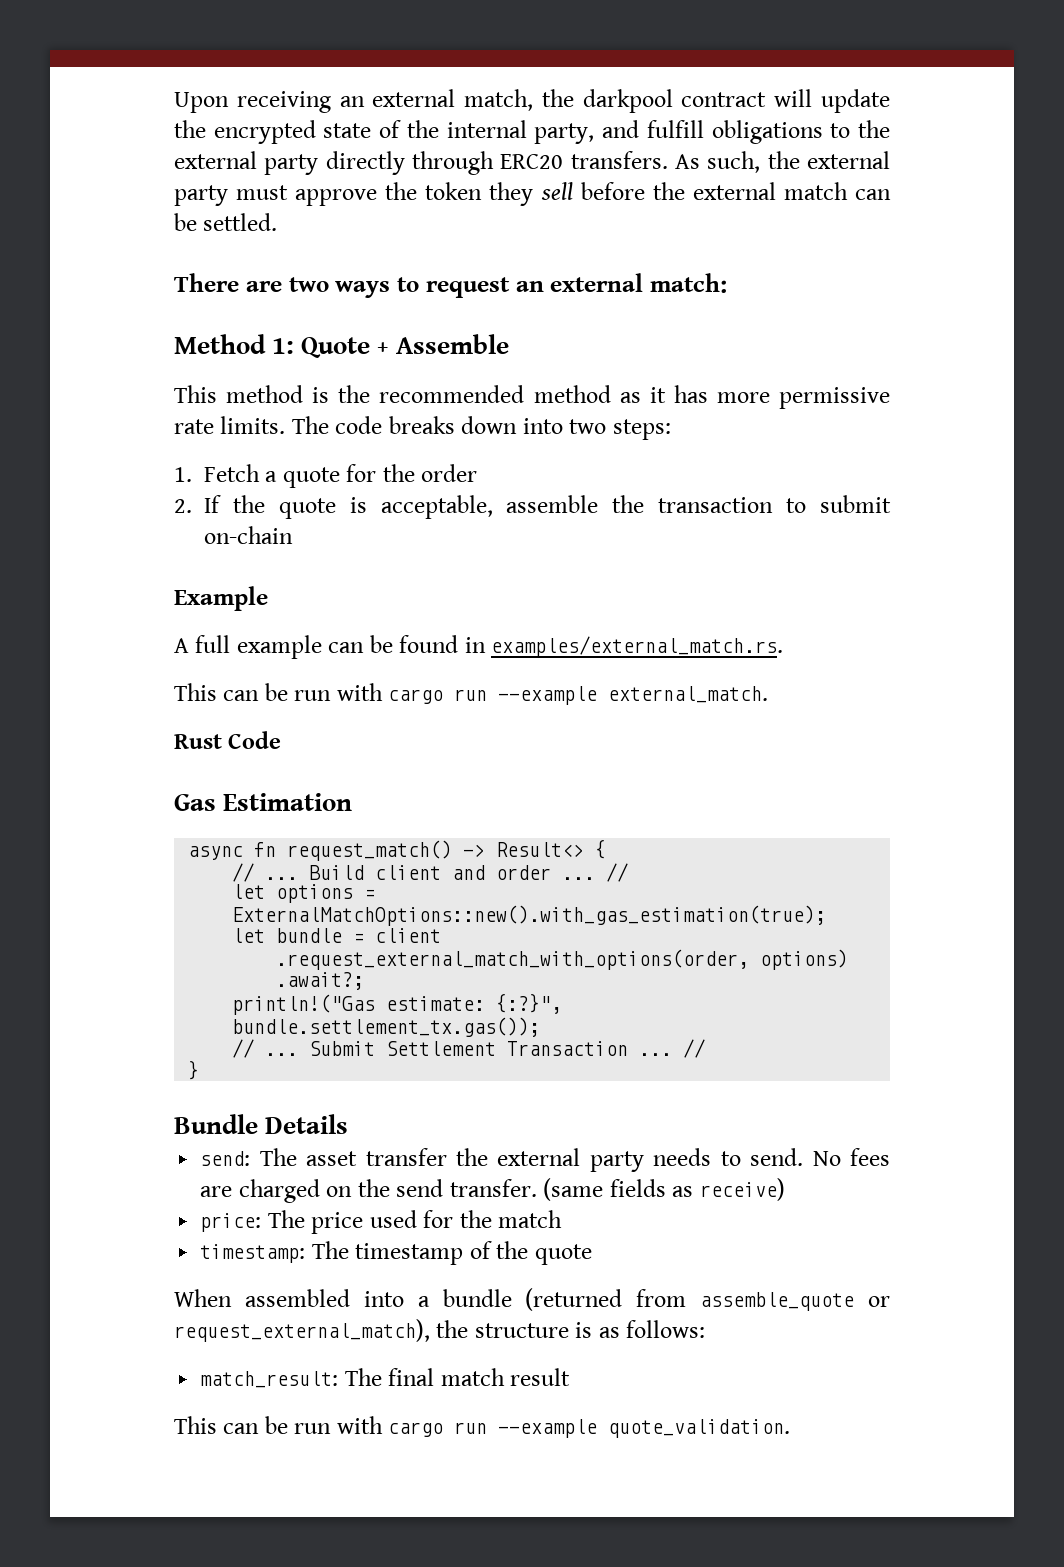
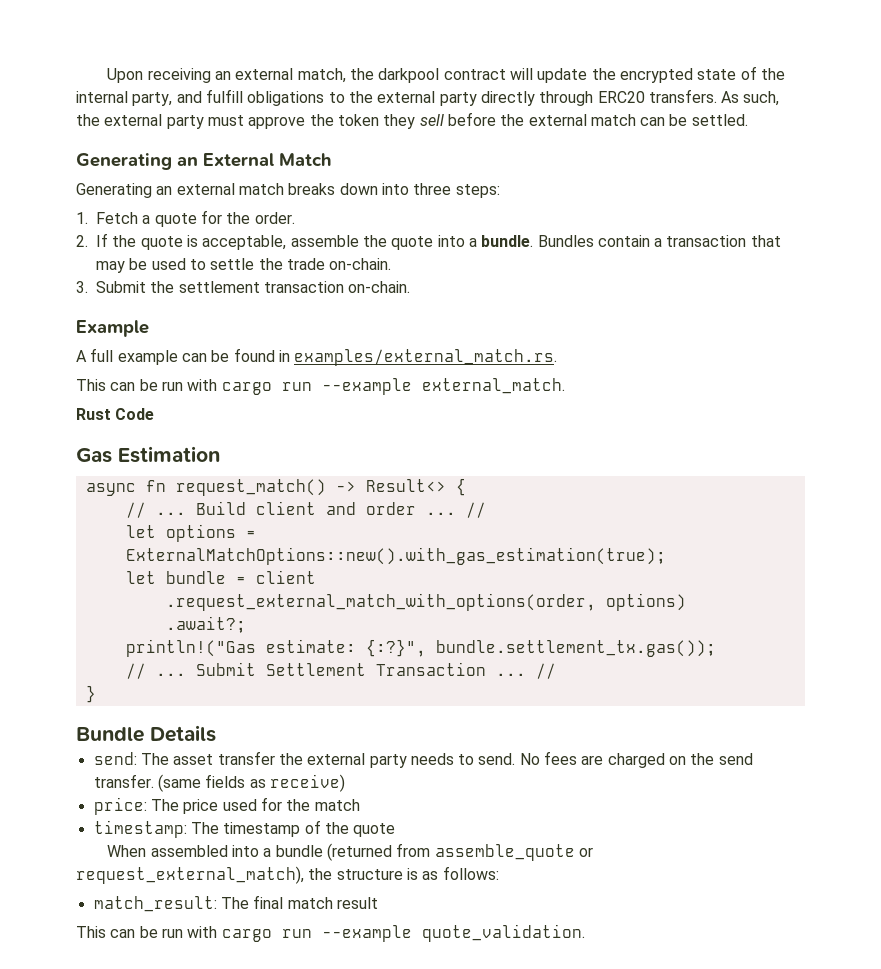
- There are two ways to request an external match:
- Method 1: Quote + Assemble
- This method is the recommended method as it has more permissive rate limits. The code breaks down into two steps:
+ Generating an External Match
+ Generating an external match breaks down into three steps:
- 1. Fetch a quote for the order
+ 1. Fetch a quote for the order.
- 2. If the quote is acceptable, assemble the transaction to submit on-chain
+ 2. If the quote is acceptable, assemble the quote into a bundle. Bundles contain a transaction that may be used to settle the trade on-chain.
+ 3. Submit the settlement transaction on-chain.

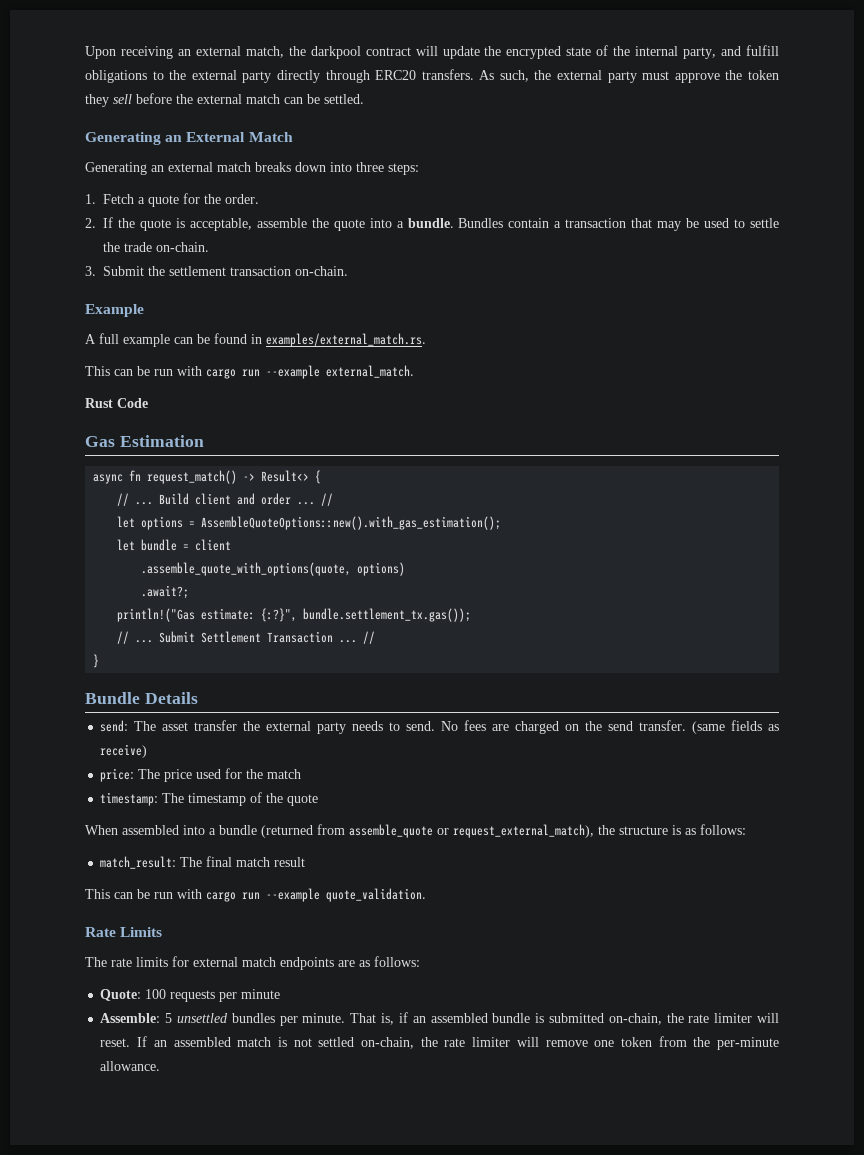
- let options = ExternalMatchOptions::new().with_gas_estimation(true);
+ let options = AssembleQuoteOptions::new().with_gas_estimation();
- .request_external_match_with_options(order, options)
+ .assemble_quote_with_options(quote, options)
+ Rate Limits
+ The rate limits for external match endpoints are as follows:
+ Quote: 100 requests per minute
+ Assemble: 5 unsettled bundles per minute. That is, if an assembled bundle is submitted on-chain, the rate limiter will reset. If an assembled match is not settled on-chain, the rate limiter will remove one token from the per-minute allowance.

